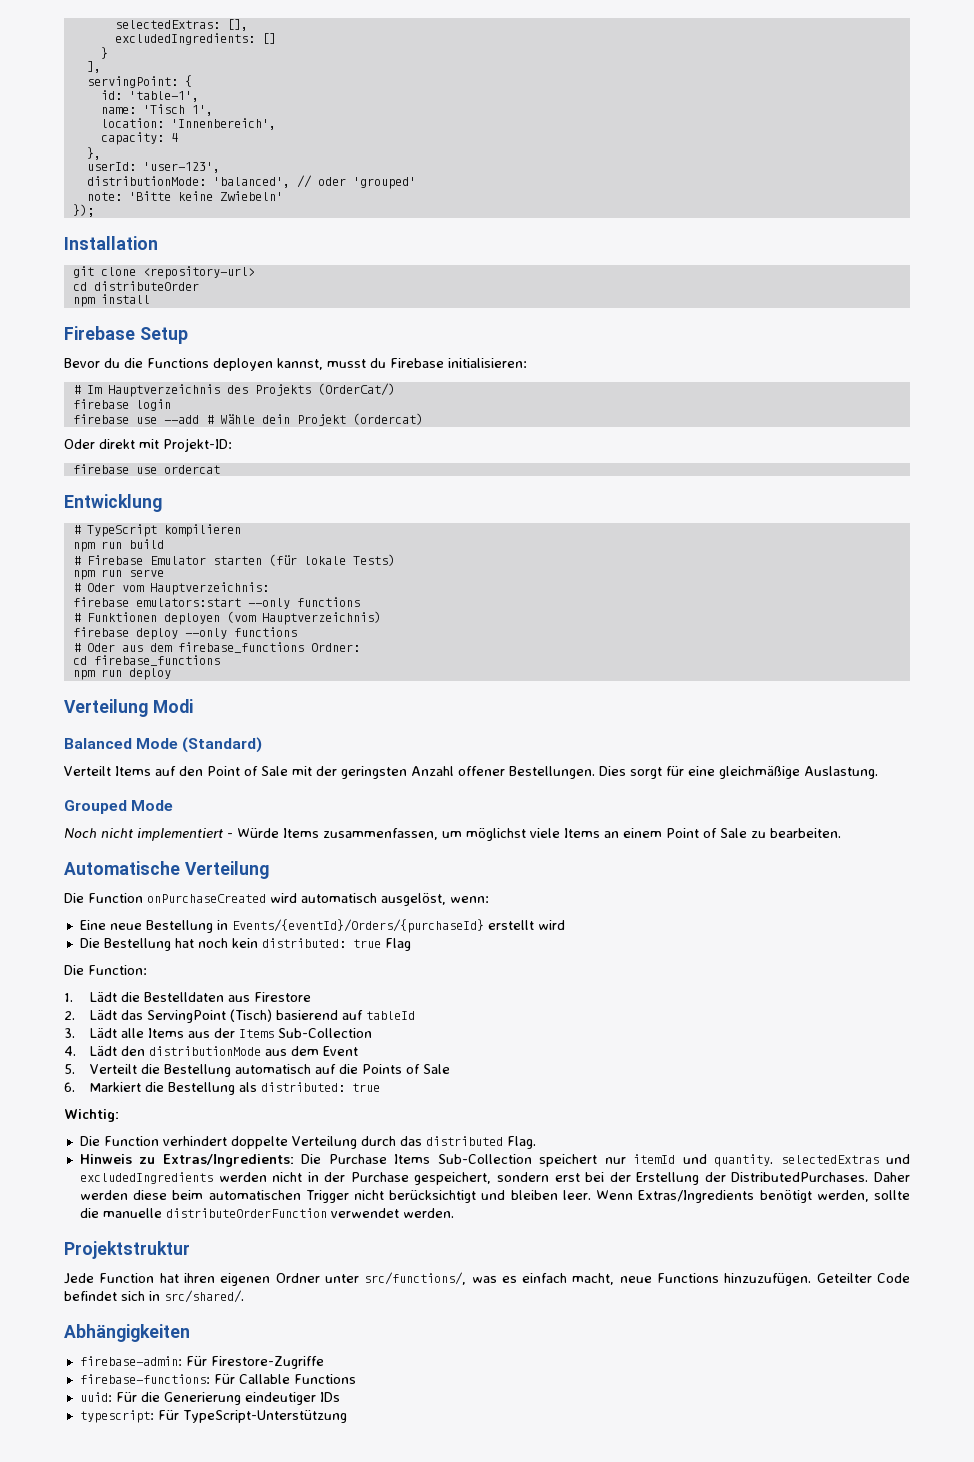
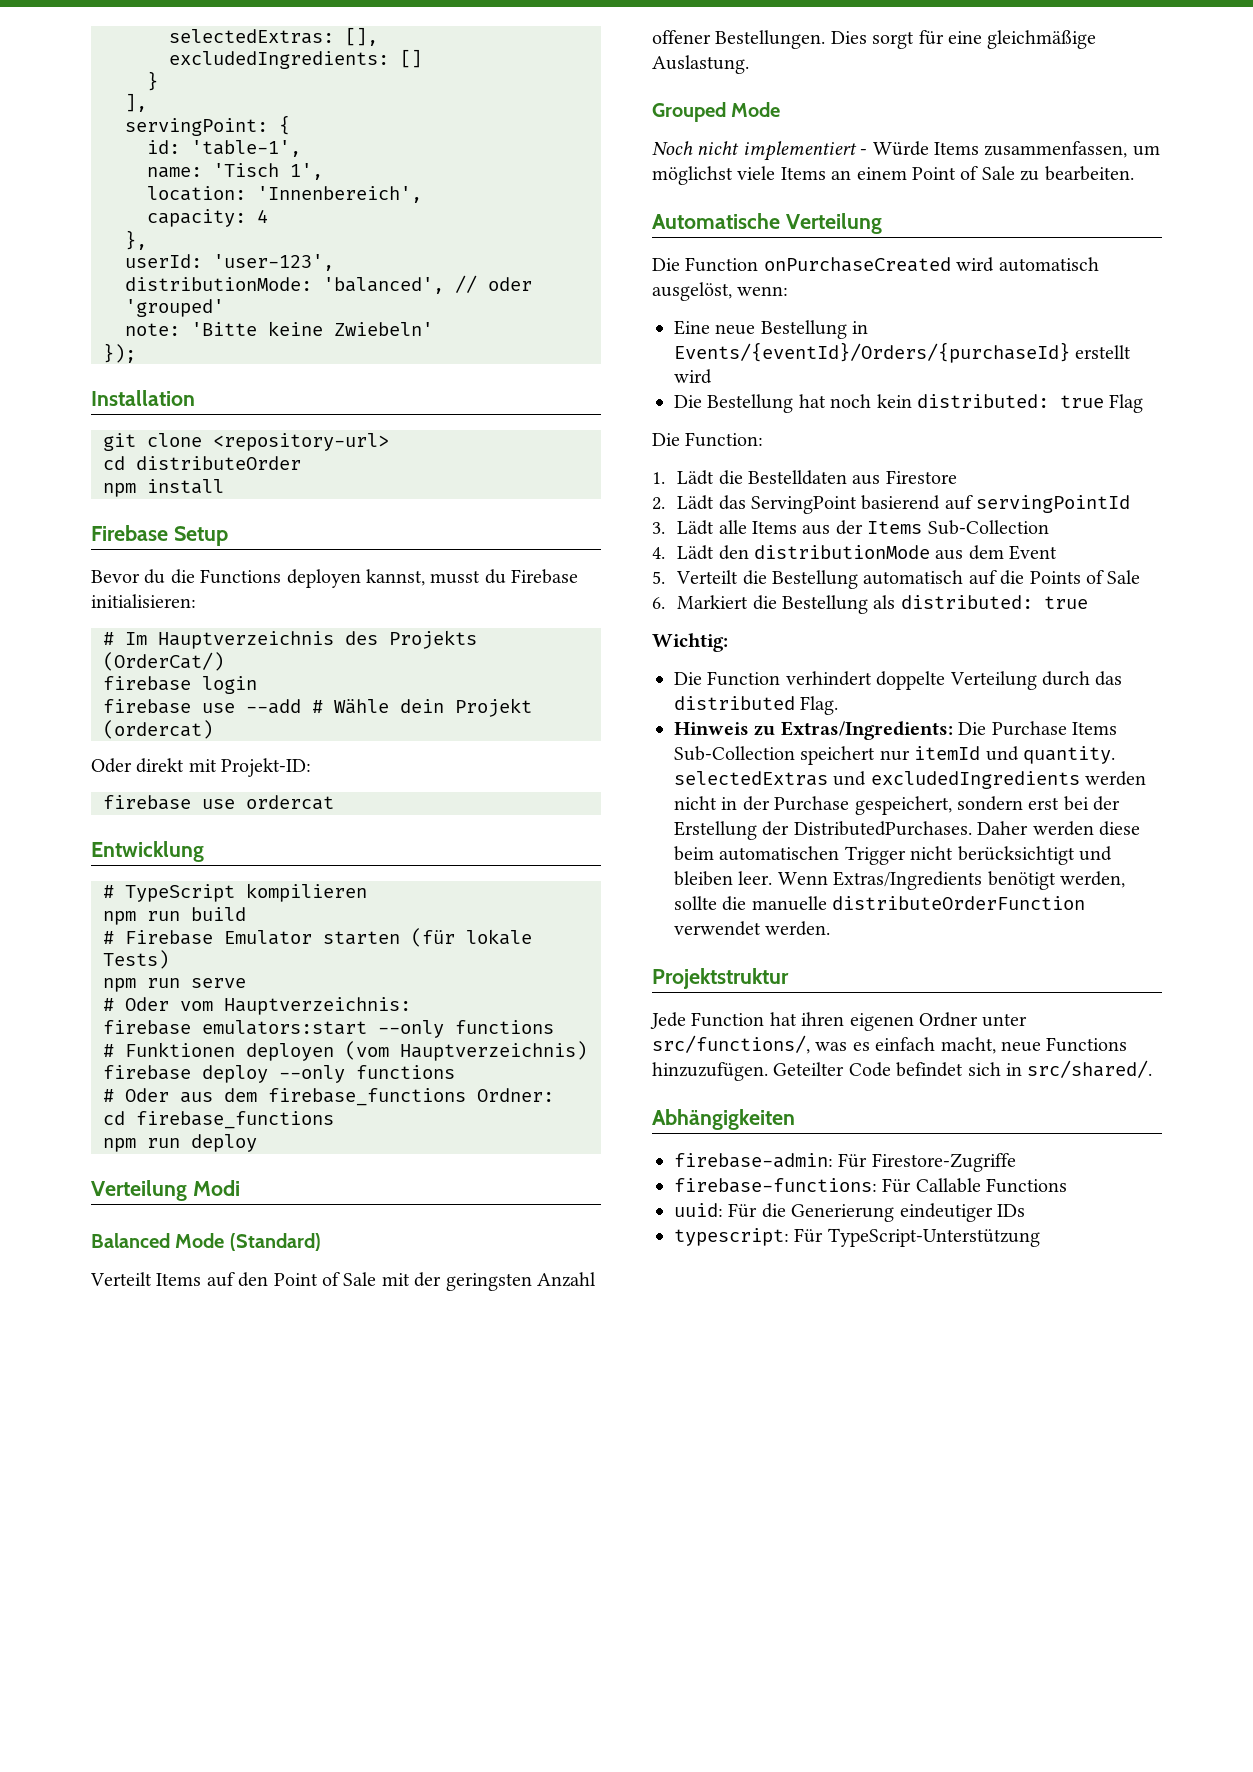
- 2. Lädt das ServingPoint (Tisch) basierend auf tableId
+ 2. Lädt das ServingPoint basierend auf servingPointId

